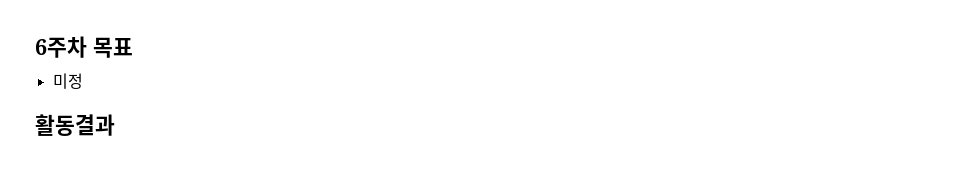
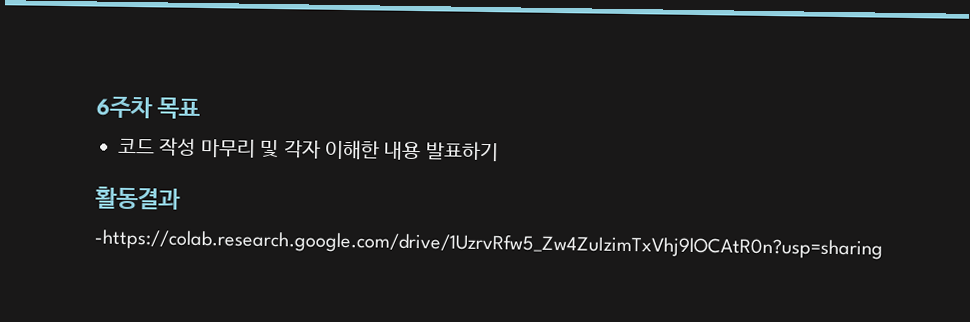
- 미정
+ 코드 작성 마무리 및 각자 이해한 내용 발표하기
+ -https://colab.research.google.com/drive/1UzrvRfw5_Zw4ZuIzimTxVhj9lOCAtR0n?usp=sharing

